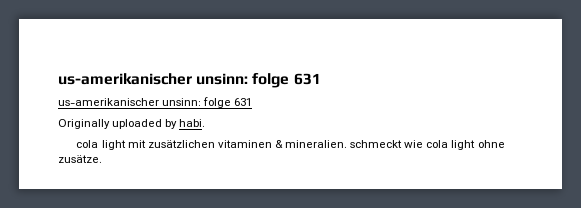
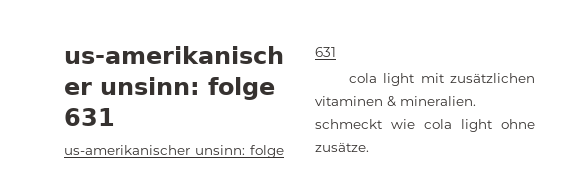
- Originally uploaded by habi.

